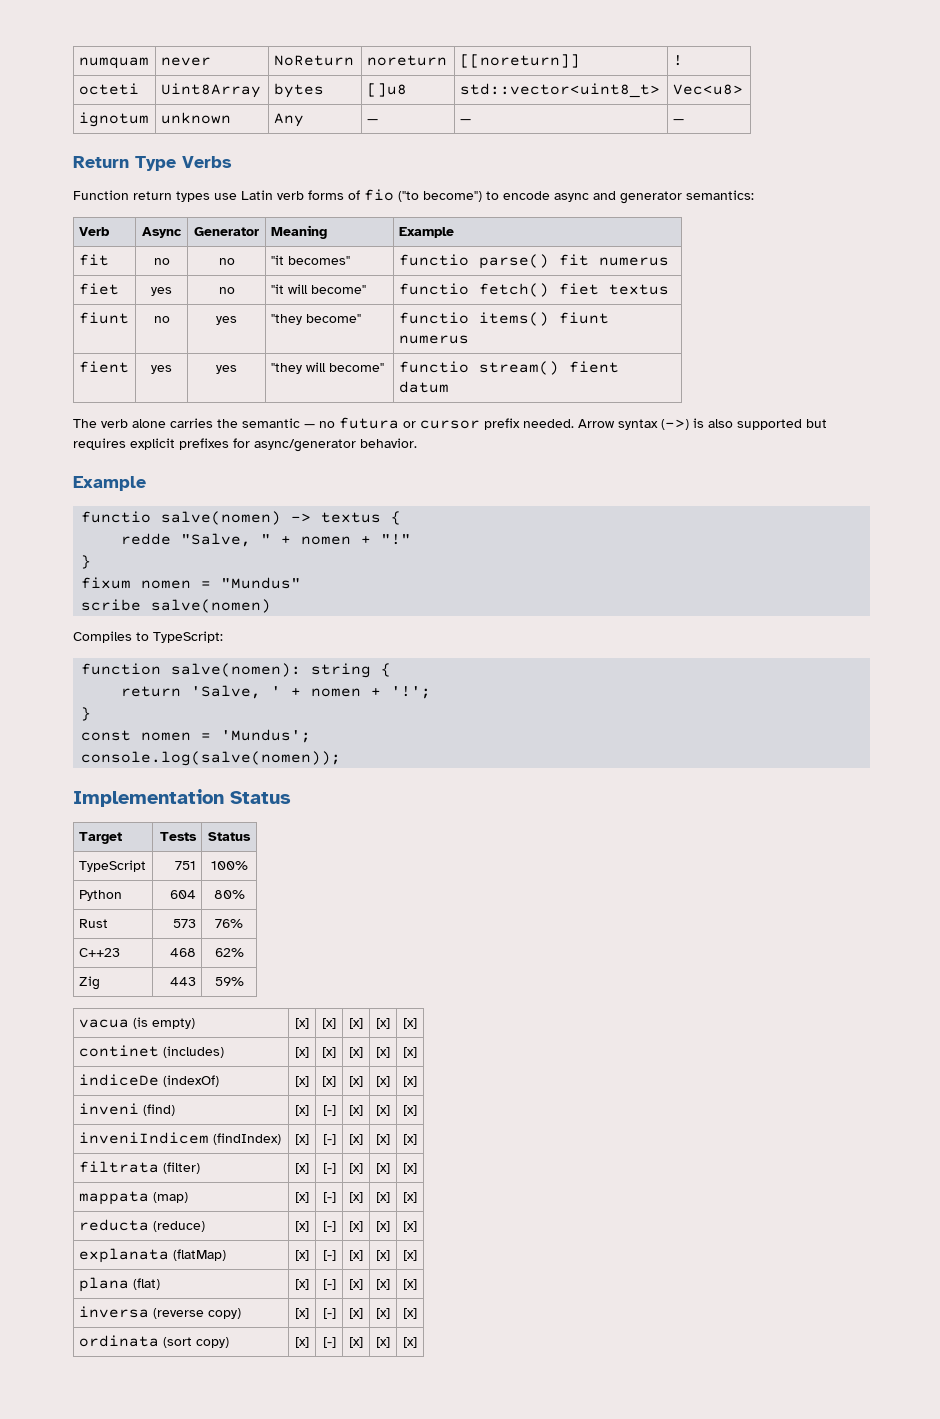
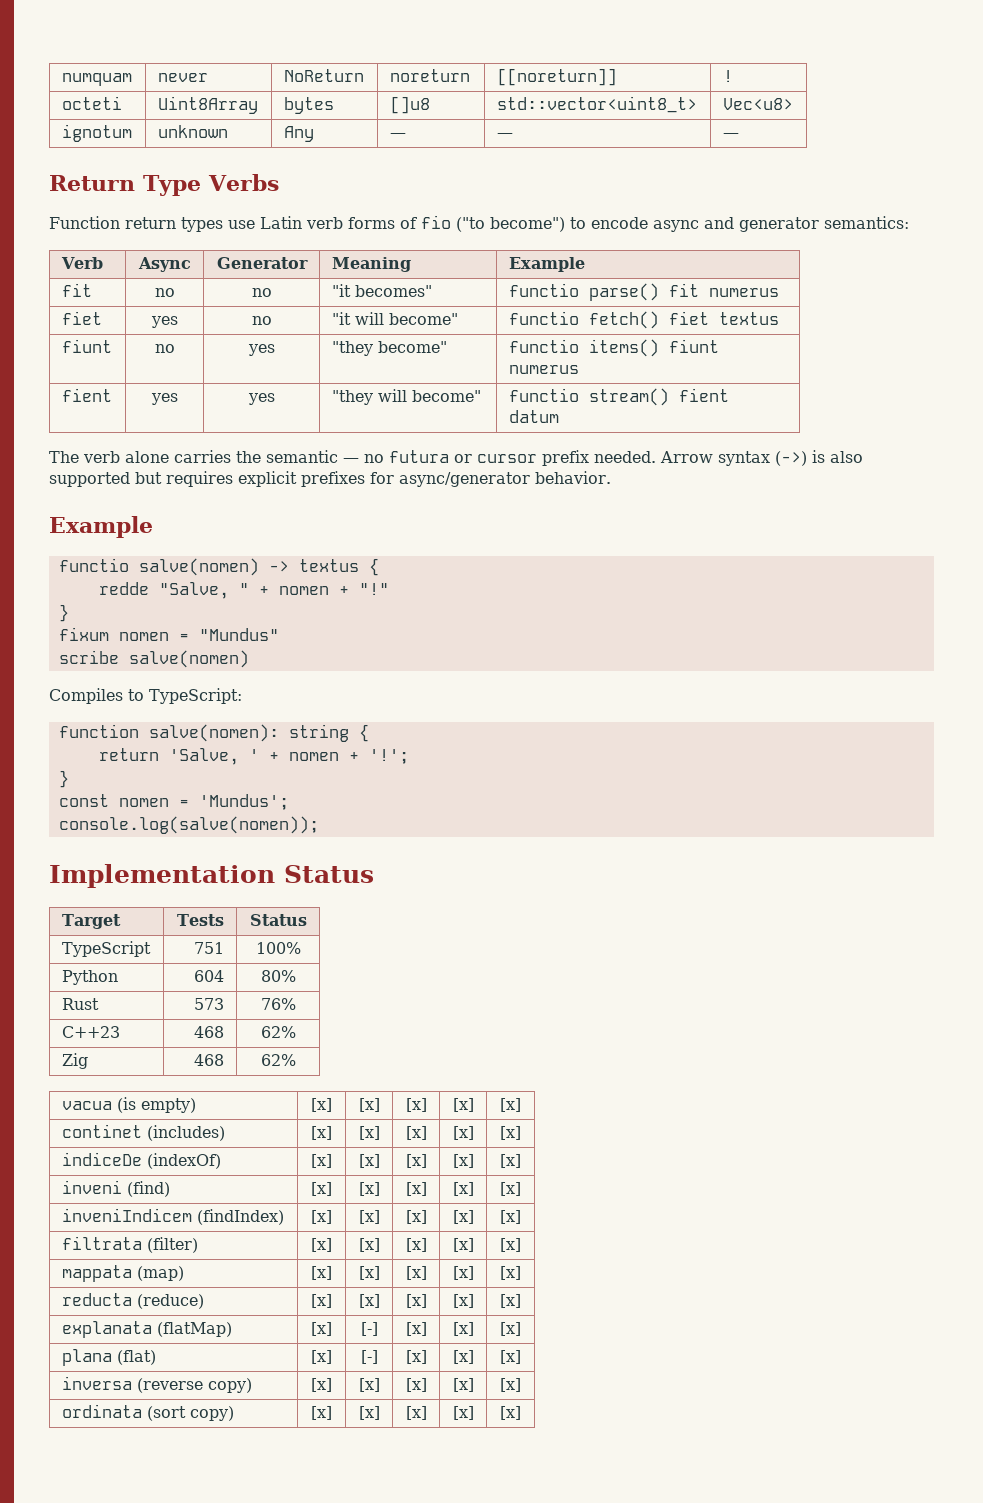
- Zig | 443 | 59%
+ Zig | 468 | 62%
- inveni (find) | [x] | [-] | [x] | [x] | [x]
+ inveni (find) | [x] | [x] | [x] | [x] | [x]
- inveniIndicem (findIndex) | [x] | [-] | [x] | [x] | [x]
+ inveniIndicem (findIndex) | [x] | [x] | [x] | [x] | [x]
- filtrata (filter) | [x] | [-] | [x] | [x] | [x]
+ filtrata (filter) | [x] | [x] | [x] | [x] | [x]
- mappata (map) | [x] | [-] | [x] | [x] | [x]
+ mappata (map) | [x] | [x] | [x] | [x] | [x]
- reducta (reduce) | [x] | [-] | [x] | [x] | [x]
+ reducta (reduce) | [x] | [x] | [x] | [x] | [x]
- inversa (reverse copy) | [x] | [-] | [x] | [x] | [x]
+ inversa (reverse copy) | [x] | [x] | [x] | [x] | [x]
- ordinata (sort copy) | [x] | [-] | [x] | [x] | [x]
+ ordinata (sort copy) | [x] | [x] | [x] | [x] | [x]

